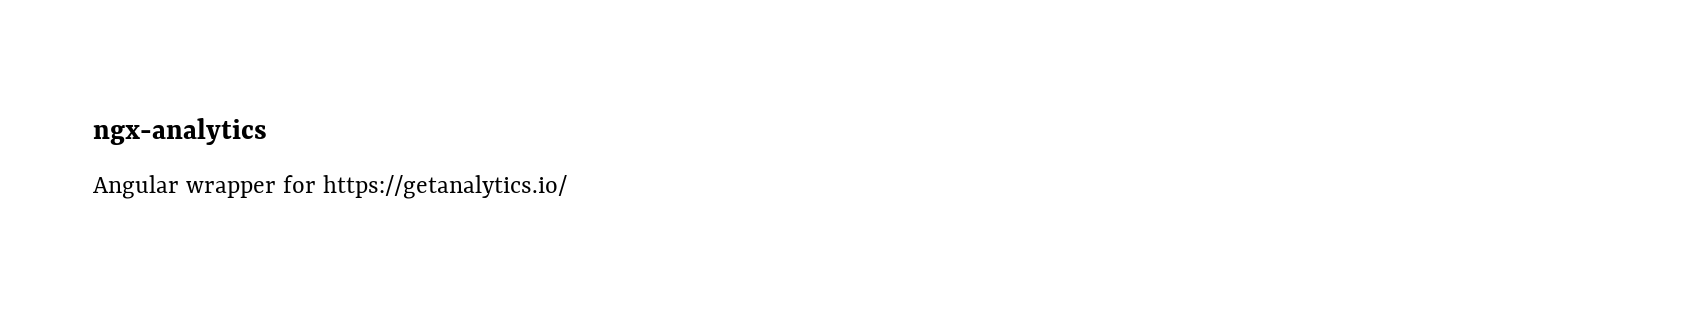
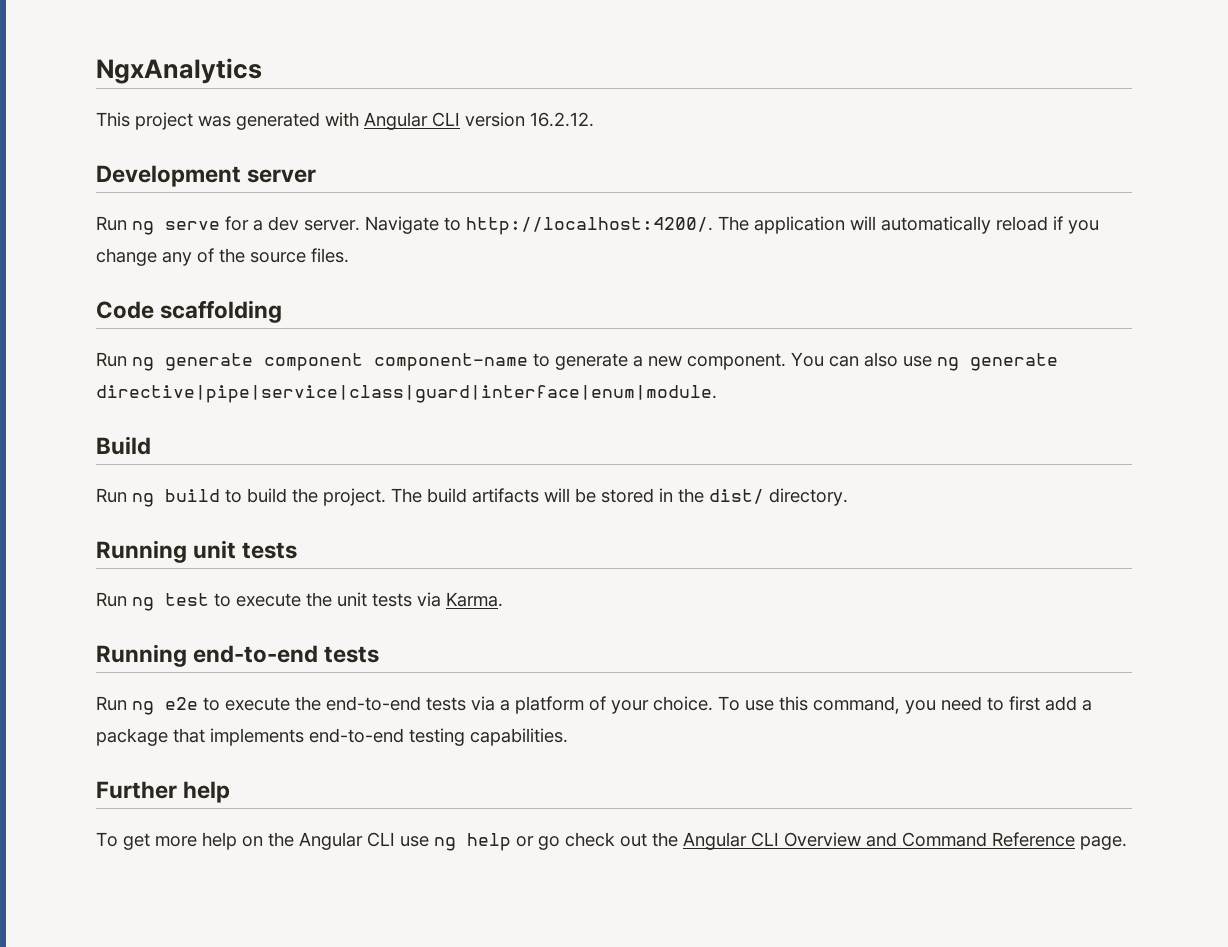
- ngx-analytics
- Angular wrapper for https://getanalytics.io/
+ NgxAnalytics
+ This project was generated with Angular CLI version 16.2.12.
+ Development server
+ Run ng serve for a dev server. Navigate to http://localhost:4200/. The application will automatically reload if you change any of the source files.
+ Code scaffolding
+ Run ng generate component component-name to generate a new component. You can also use ng generate directive|pipe|service|class|guard|interface|enum|module.
+ Build
+ Run ng build to build the project. The build artifacts will be stored in the dist/ directory.
+ Running unit tests
+ Run ng test to execute the unit tests via Karma.
+ Running end-to-end tests
+ Run ng e2e to execute the end-to-end tests via a platform of your choice. To use this command, you need to first add a package that implements end-to-end testing capabilities.
+ Further help
+ To get more help on the Angular CLI use ng help or go check out the Angular CLI Overview and Command Reference page.

